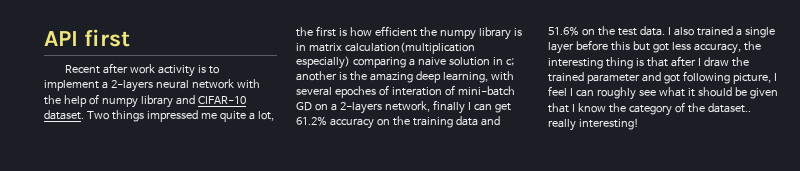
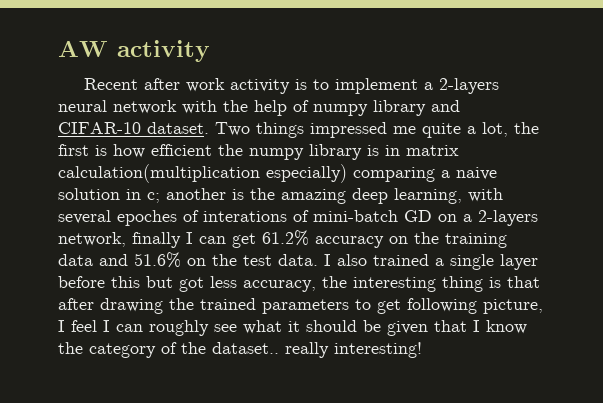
- API first
+ AW activity
- Two things impressed me quite a lot, the first is how efficient the numpy library is in matrix calculation(multiplication especially) comparing a naive solution in c; another is the amazing deep learning, with several epoches of interation of mini-batch GD on a 2-layers network, finally I can get 61.2% accuracy on the training data and 51.6% on the test data.
+ Two things impressed me quite a lot, the first is how efficient the numpy library is in matrix calculation(multiplication especially) comparing a naive solution in c; another is the amazing deep learning, with several epoches of interations of mini-batch GD on a 2-layers network, finally I can get 61.2% accuracy on the training data and 51.6% on the test data.
- I also trained a single layer before this but got less accuracy, the interesting thing is that after I draw the trained parameter and got following picture, I feel I can roughly see what it should be given that I know the category of the dataset.. really interesting!
+ I also trained a single layer before this but got less accuracy, the interesting thing is that after drawing the trained parameters to get following picture, I feel I can roughly see what it should be given that I know the category of the dataset.. really interesting!

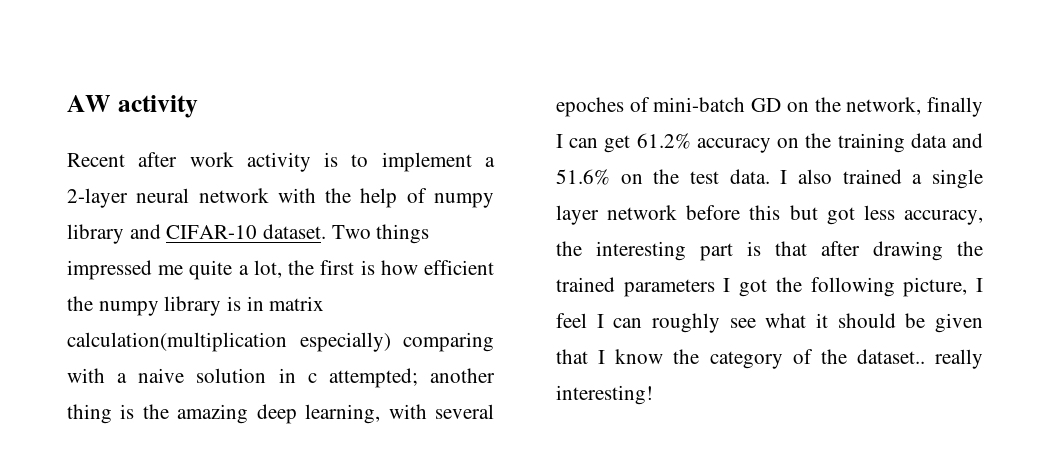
- Recent after work activity is to implement a 2-layers neural network with the help of numpy library and CIFAR-10 dataset.
+ Recent after work activity is to implement a 2-layer neural network with the help of numpy library and CIFAR-10 dataset.
- Two things impressed me quite a lot, the first is how efficient the numpy library is in matrix calculation(multiplication especially) comparing a naive solution in c; another is the amazing deep learning, with several epoches of interations of mini-batch GD on a 2-layers network, finally I can get 61.2% accuracy on the training data and 51.6% on the test data.
+ Two things impressed me quite a lot, the first is how efficient the numpy library is in matrix calculation(multiplication especially) comparing with a naive solution in c attempted; another thing is the amazing deep learning, with several epoches of mini-batch GD on the network, finally I can get 61.2% accuracy on the training data and 51.6% on the test data.
- I also trained a single layer before this but got less accuracy, the interesting thing is that after drawing the trained parameters to get following picture, I feel I can roughly see what it should be given that I know the category of the dataset.. really interesting!
+ I also trained a single layer network before this but got less accuracy, the interesting part is that after drawing the trained parameters I got the following picture, I feel I can roughly see what it should be given that I know the category of the dataset.. really interesting!

